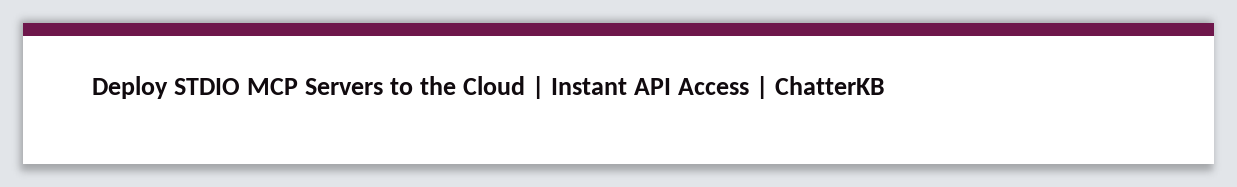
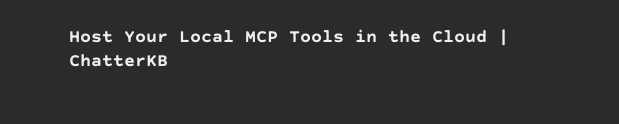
- Deploy STDIO MCP Servers to the Cloud | Instant API Access | ChatterKB
+ Host Your Local MCP Tools in the Cloud | ChatterKB

